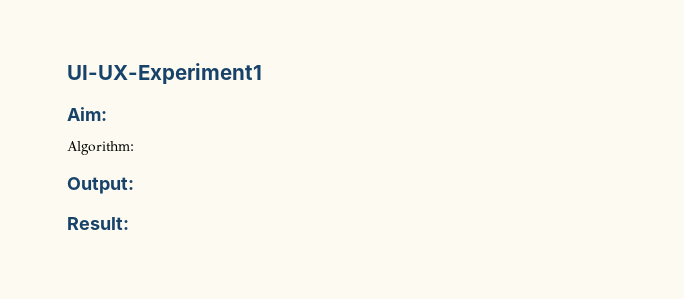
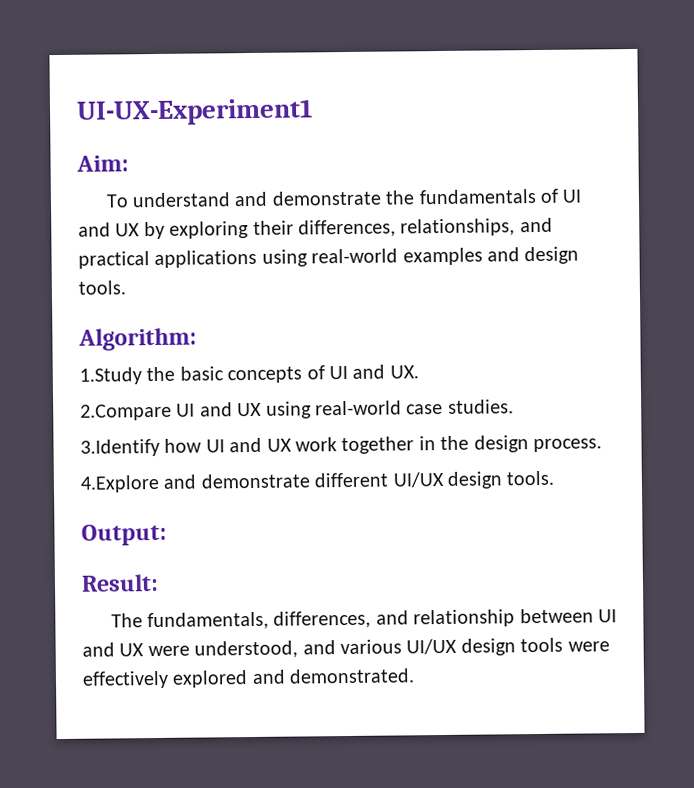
+ To understand and demonstrate the fundamentals of UI and UX by exploring their differences, relationships, and practical applications using real-world examples and design tools.
  Algorithm:
+ 1.Study the basic concepts of UI and UX.
+ 2.Compare UI and UX using real-world case studies.
+ 3.Identify how UI and UX work together in the design process.
+ 4.Explore and demonstrate different UI/UX design tools.
  Output:
  Result:
+ The fundamentals, differences, and relationship between UI and UX were understood, and various UI/UX design tools were effectively explored and demonstrated.

